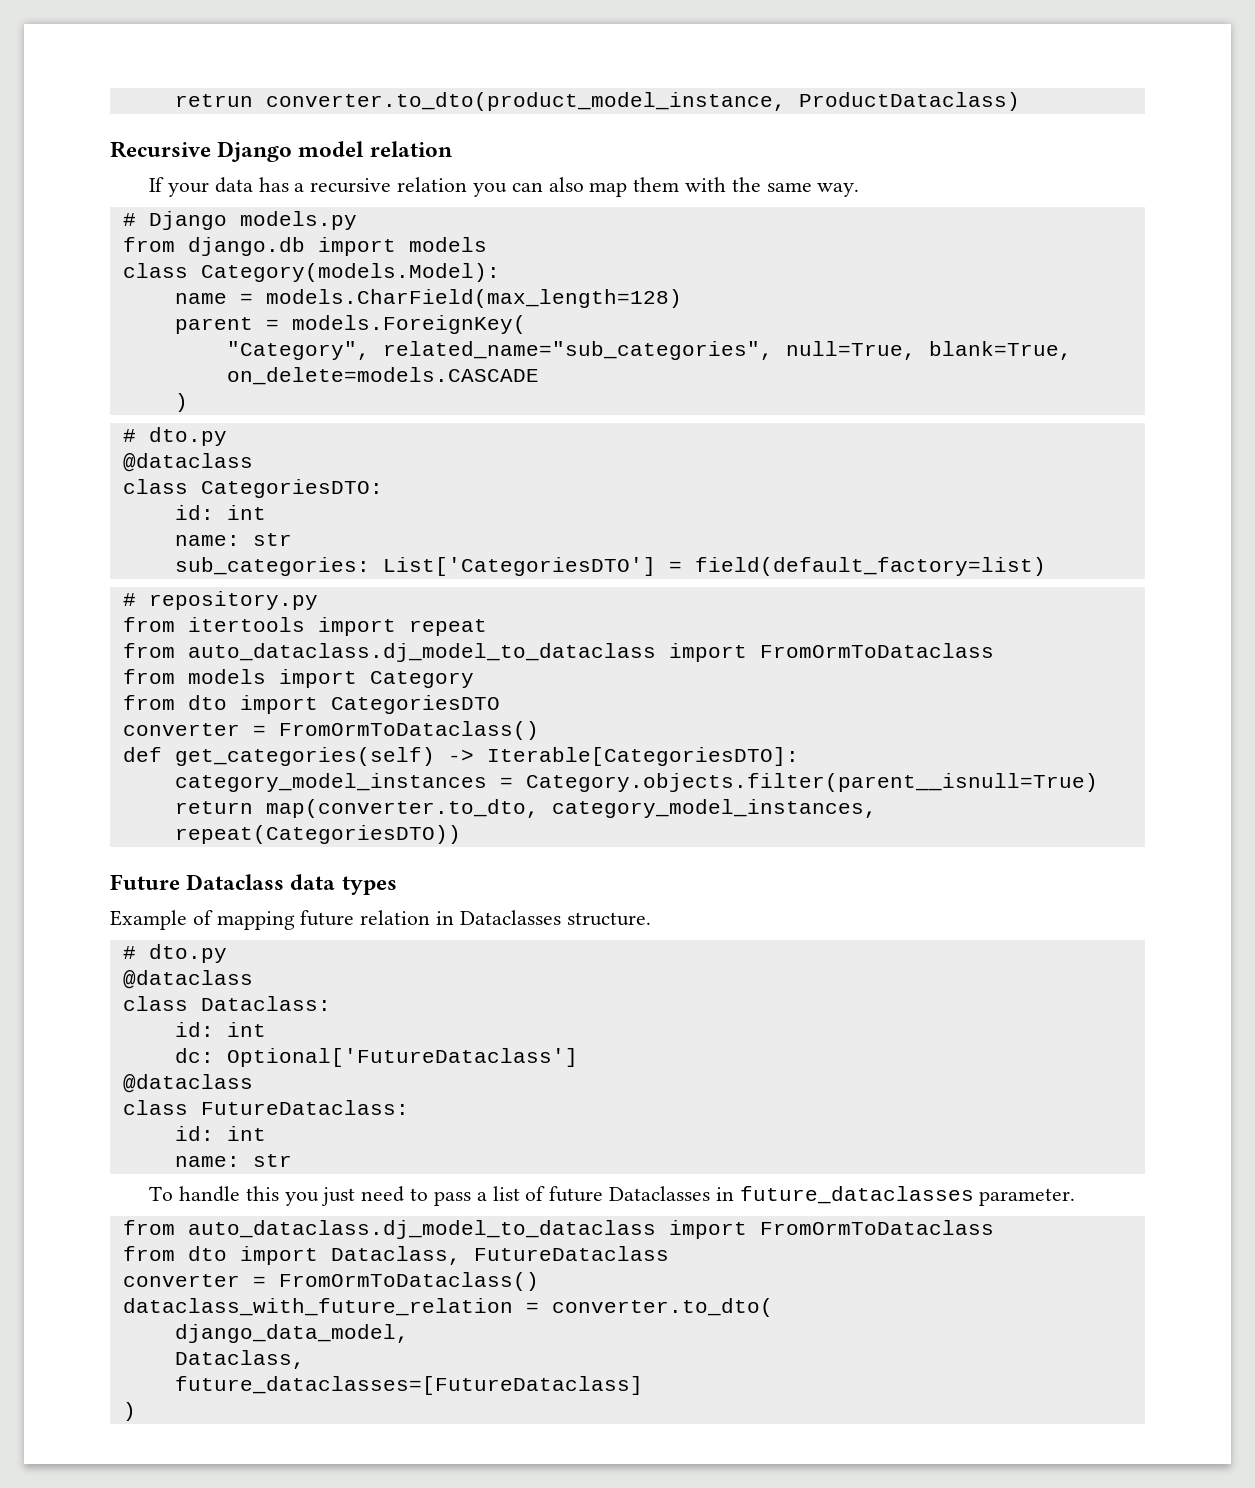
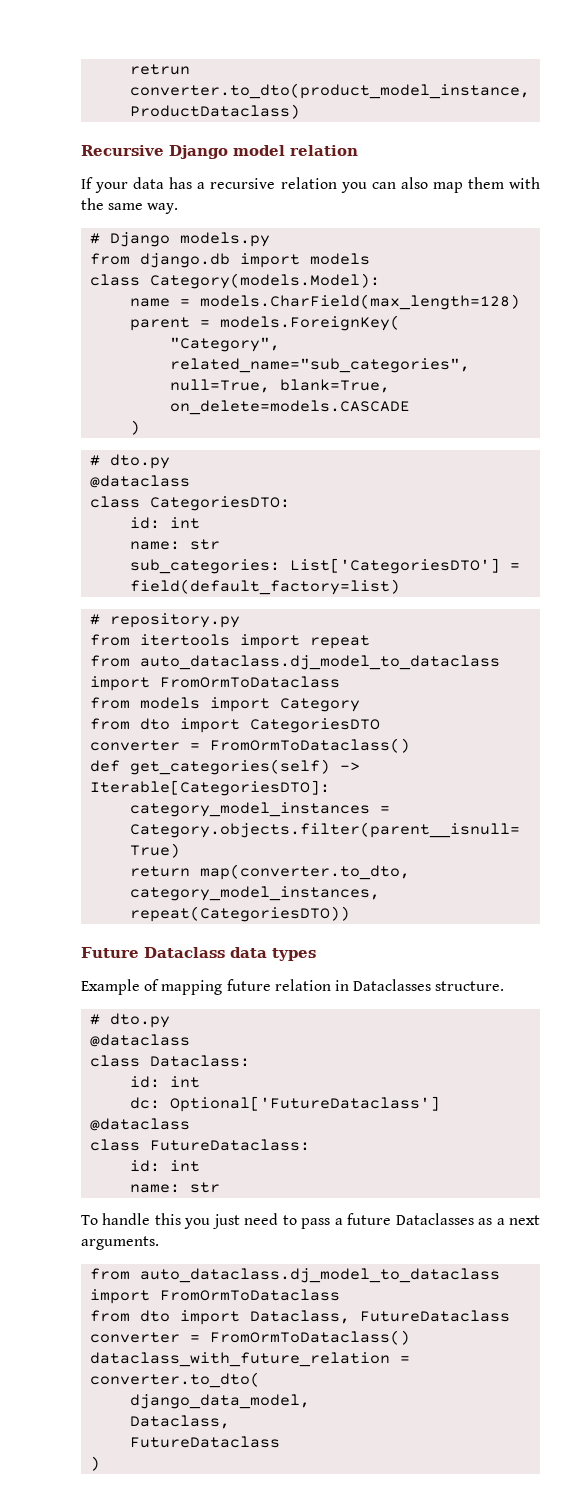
- To handle this you just need to pass a list of future Dataclasses in future_dataclasses parameter.
+ To handle this you just need to pass a future Dataclasses as a next arguments.
  django_data_model,
  Dataclass,
- future_dataclasses=[FutureDataclass]
+ FutureDataclass

